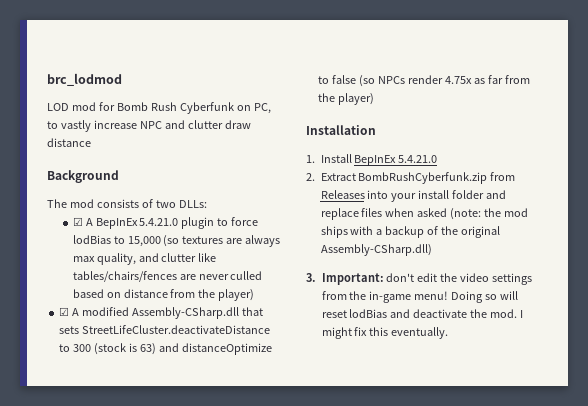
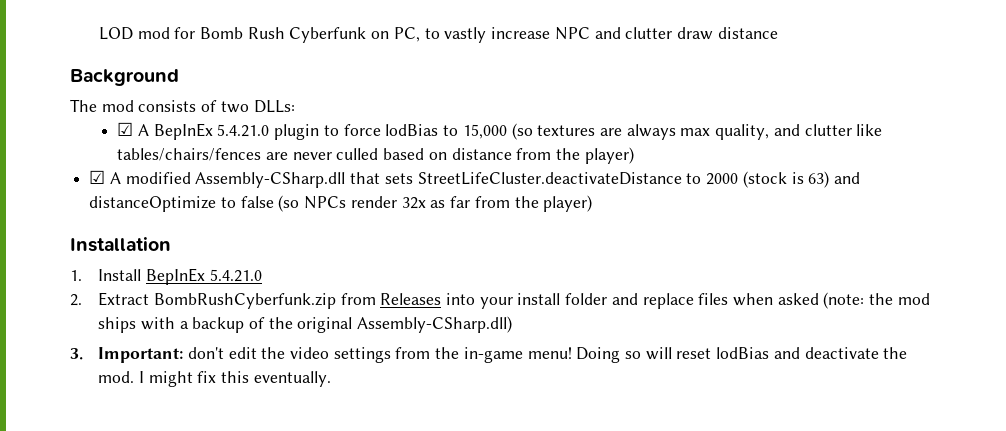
- brc_lodmod
- ☑ A modified Assembly-CSharp.dll that sets StreetLifeCluster.deactivateDistance to 300 (stock is 63) and distanceOptimize to false (so NPCs render 4.75x as far from the player)
+ ☑ A modified Assembly-CSharp.dll that sets StreetLifeCluster.deactivateDistance to 2000 (stock is 63) and distanceOptimize to false (so NPCs render 32x as far from the player)

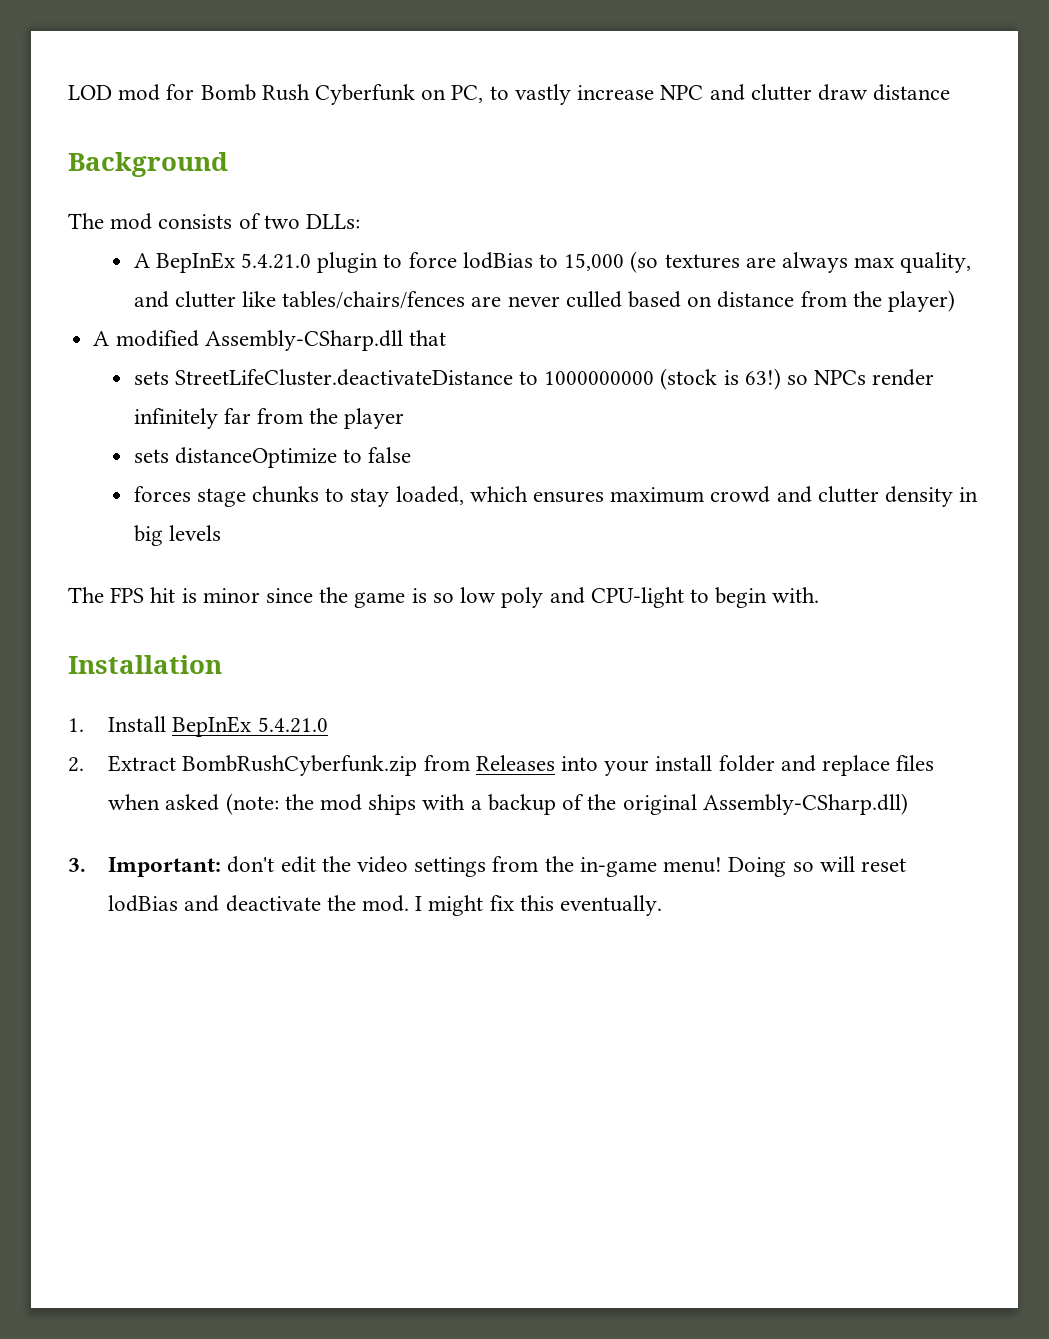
- ☑ A BepInEx 5.4.21.0 plugin to force lodBias to 15,000 (so textures are always max quality, and clutter like tables/chairs/fences are never culled based on distance from the player)
+ A BepInEx 5.4.21.0 plugin to force lodBias to 15,000 (so textures are always max quality, and clutter like tables/chairs/fences are never culled based on distance from the player)
- ☑ A modified Assembly-CSharp.dll that sets StreetLifeCluster.deactivateDistance to 2000 (stock is 63) and distanceOptimize to false (so NPCs render 32x as far from the player)
+ A modified Assembly-CSharp.dll that
+ sets StreetLifeCluster.deactivateDistance to 1000000000 (stock is 63!) so NPCs render infinitely far from the player
+ sets distanceOptimize to false
+ forces stage chunks to stay loaded, which ensures maximum crowd and clutter density in big levels
+ The FPS hit is minor since the game is so low poly and CPU-light to begin with.

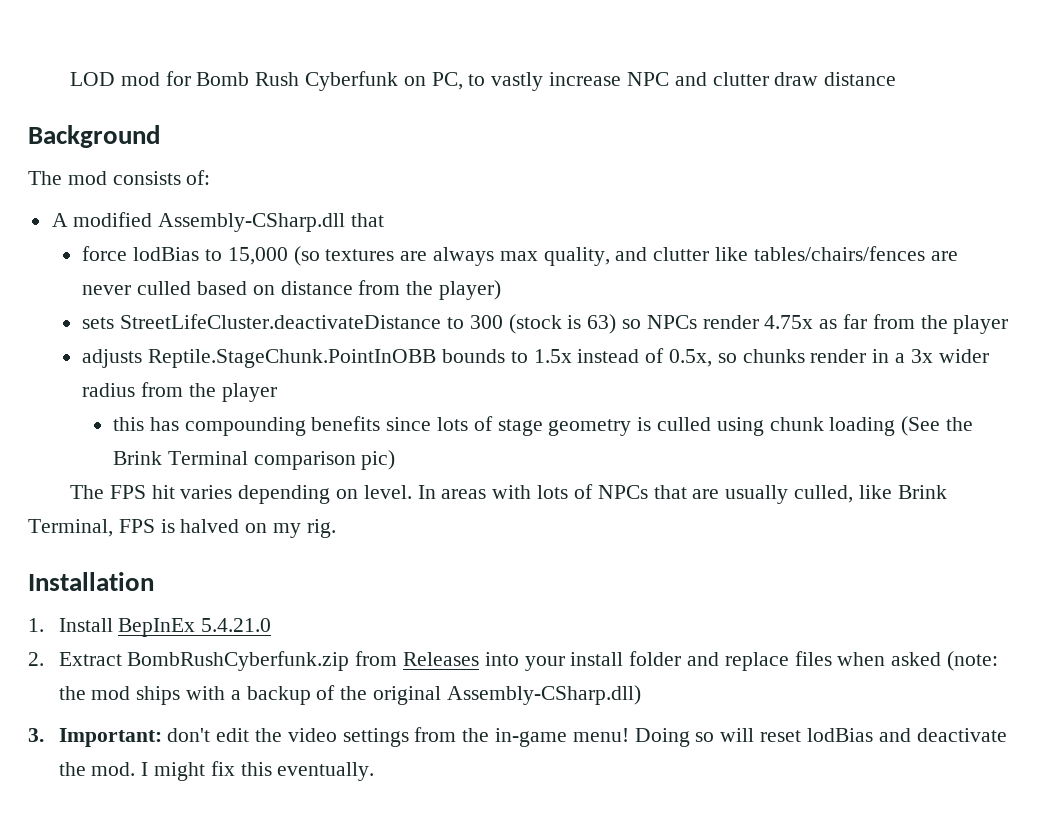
- The mod consists of two DLLs:
- A BepInEx 5.4.21.0 plugin to force lodBias to 15,000 (so textures are always max quality, and clutter like tables/chairs/fences are never culled based on distance from the player)
+ The mod consists of:
+ A modified Assembly-CSharp.dll that
+ force lodBias to 15,000 (so textures are always max quality, and clutter like tables/chairs/fences are never culled based on distance from the player)
- A modified Assembly-CSharp.dll that
- sets StreetLifeCluster.deactivateDistance to 1000000000 (stock is 63!) so NPCs render infinitely far from the player
+ sets StreetLifeCluster.deactivateDistance to 300 (stock is 63) so NPCs render 4.75x as far from the player
- sets distanceOptimize to false
- forces stage chunks to stay loaded, which ensures maximum crowd and clutter density in big levels
- The FPS hit is minor since the game is so low poly and CPU-light to begin with.
+ adjusts Reptile.StageChunk.PointInOBB bounds to 1.5x instead of 0.5x, so chunks render in a 3x wider radius from the player
+ this has compounding benefits since lots of stage geometry is culled using chunk loading (See the Brink Terminal comparison pic)
+ The FPS hit varies depending on level. In areas with lots of NPCs that are usually culled, like Brink Terminal, FPS is halved on my rig.

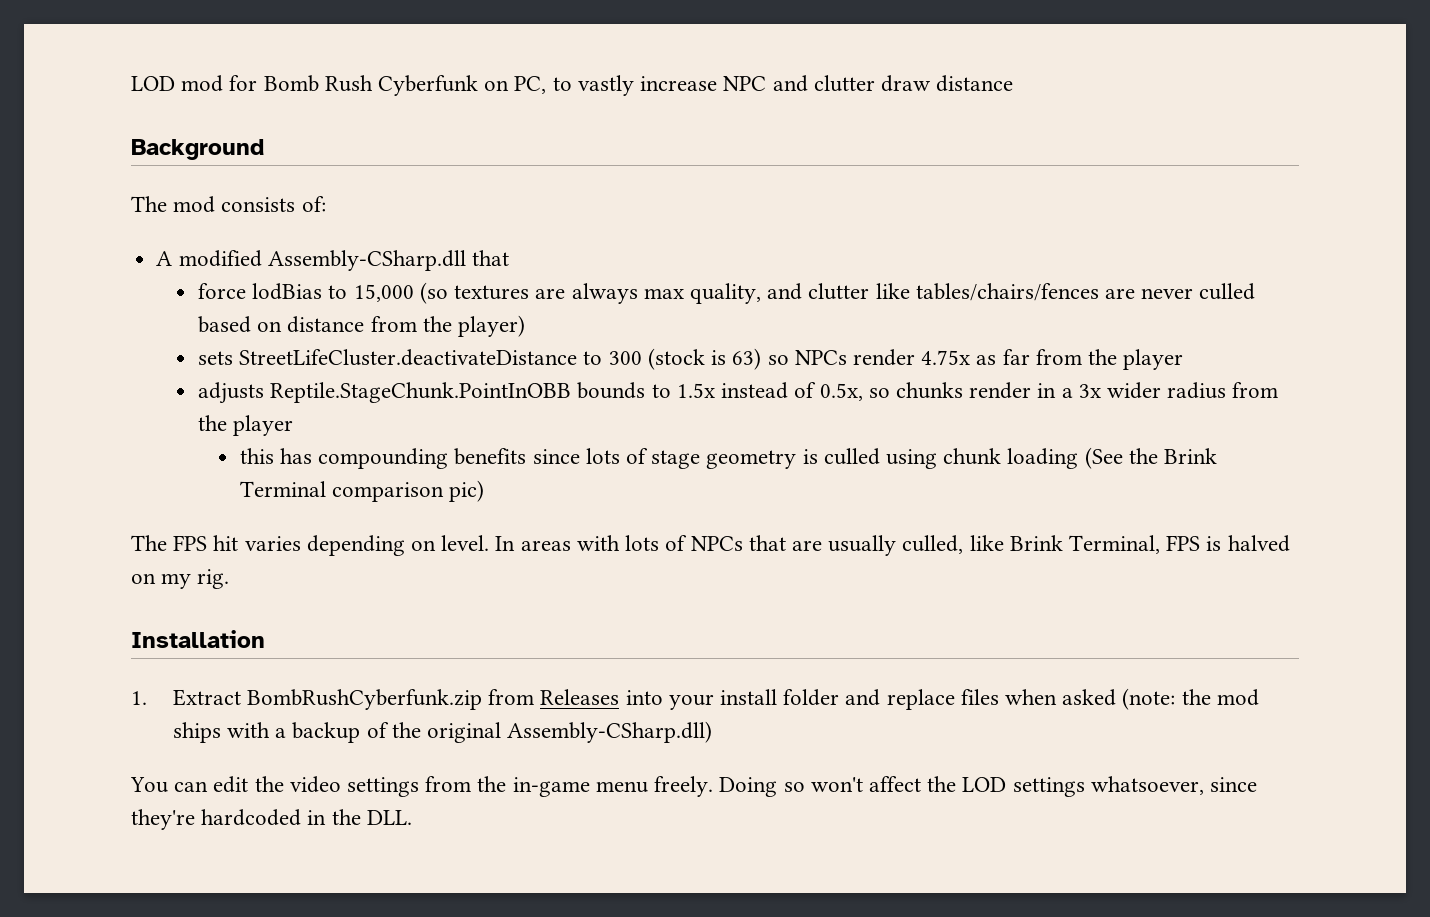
- 1. Install BepInEx 5.4.21.0
- 2. Extract BombRushCyberfunk.zip from Releases into your install folder and replace files when asked (note: the mod ships with a backup of the original Assembly-CSharp.dll)
+ 1. Extract BombRushCyberfunk.zip from Releases into your install folder and replace files when asked (note: the mod ships with a backup of the original Assembly-CSharp.dll)
- 3. Important: don't edit the video settings from the in-game menu! Doing so will reset lodBias and deactivate the mod. I might fix this eventually.
+ You can edit the video settings from the in-game menu freely. Doing so won't affect the LOD settings whatsoever, since they're hardcoded in the DLL.

